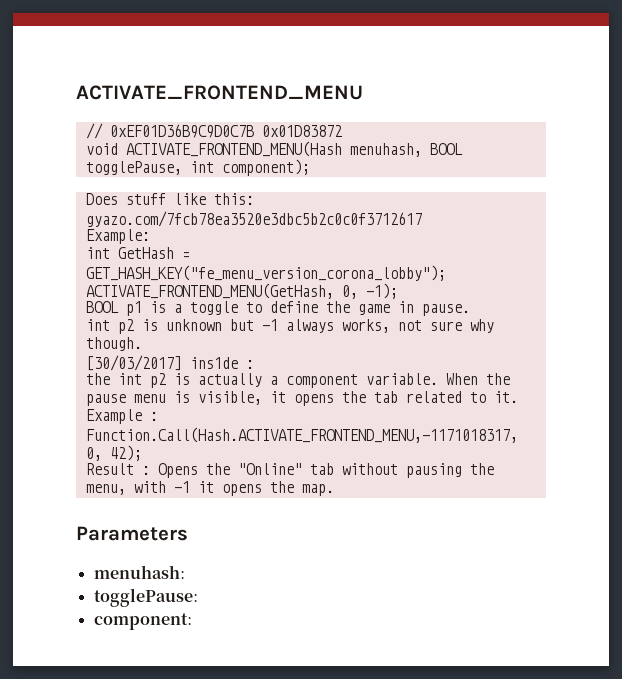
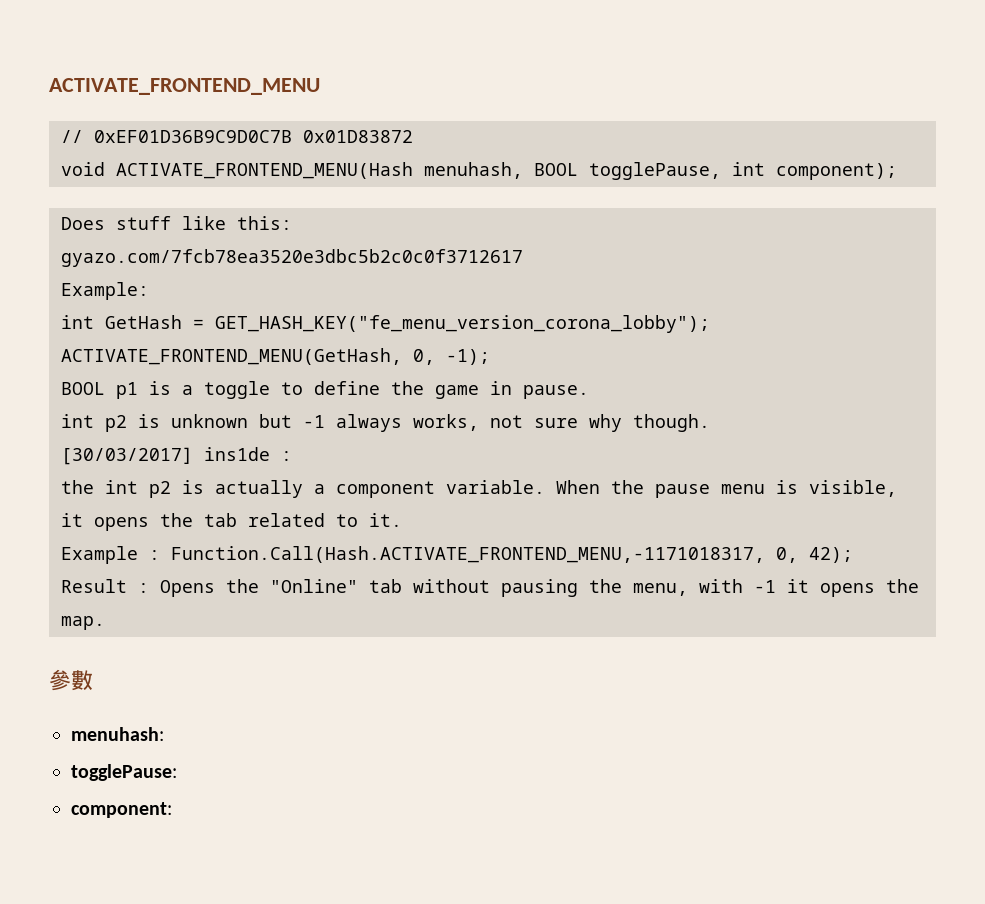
- Parameters
+ 參數

